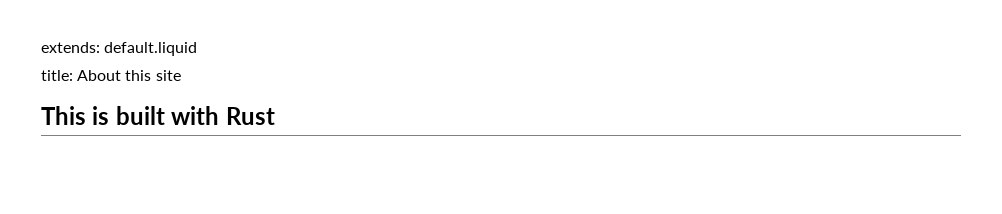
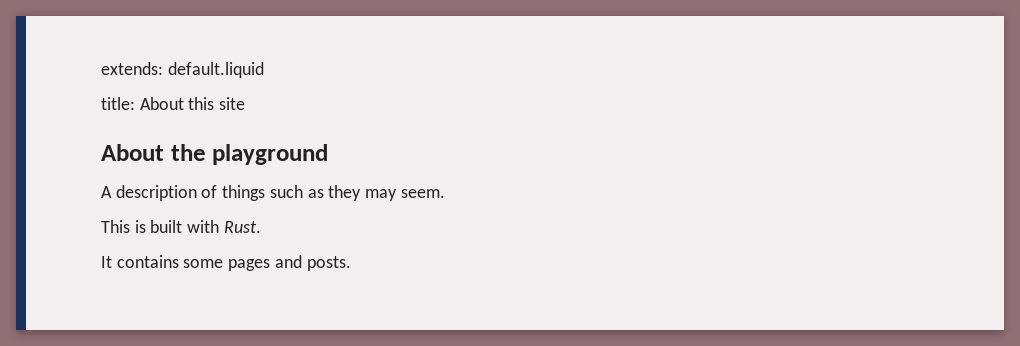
- This is built with Rust
+ About the playground
+ A description of things such as they may seem.
+ This is built with Rust.
+ It contains some pages and posts.

